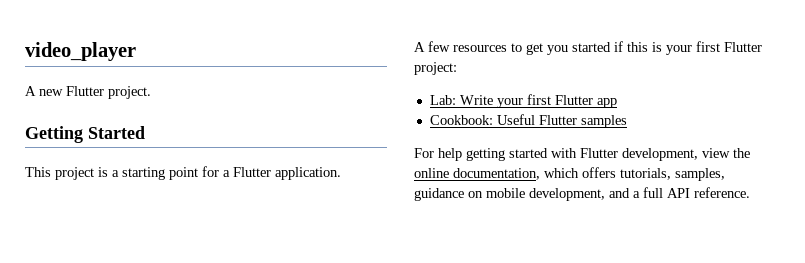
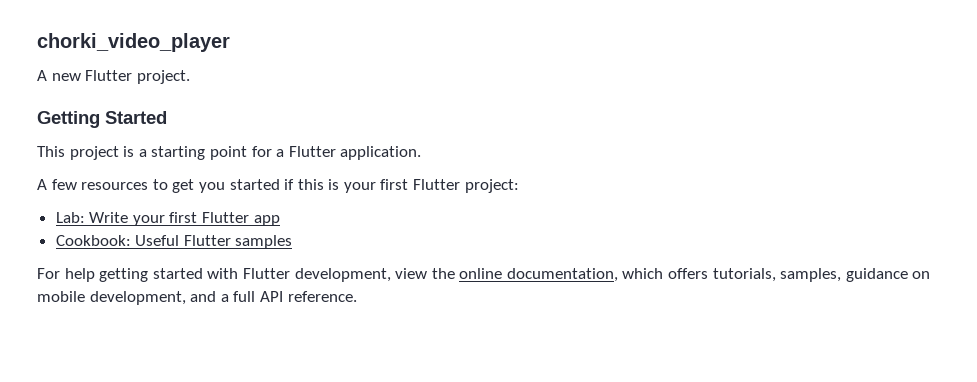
- video_player
+ chorki_video_player

